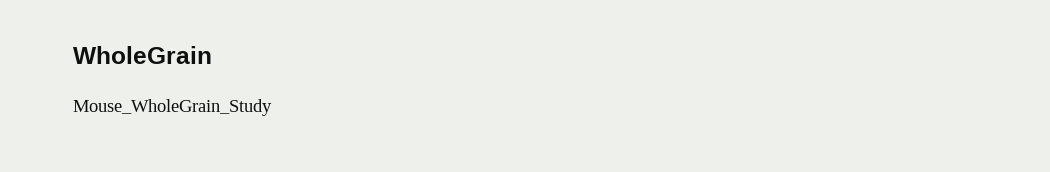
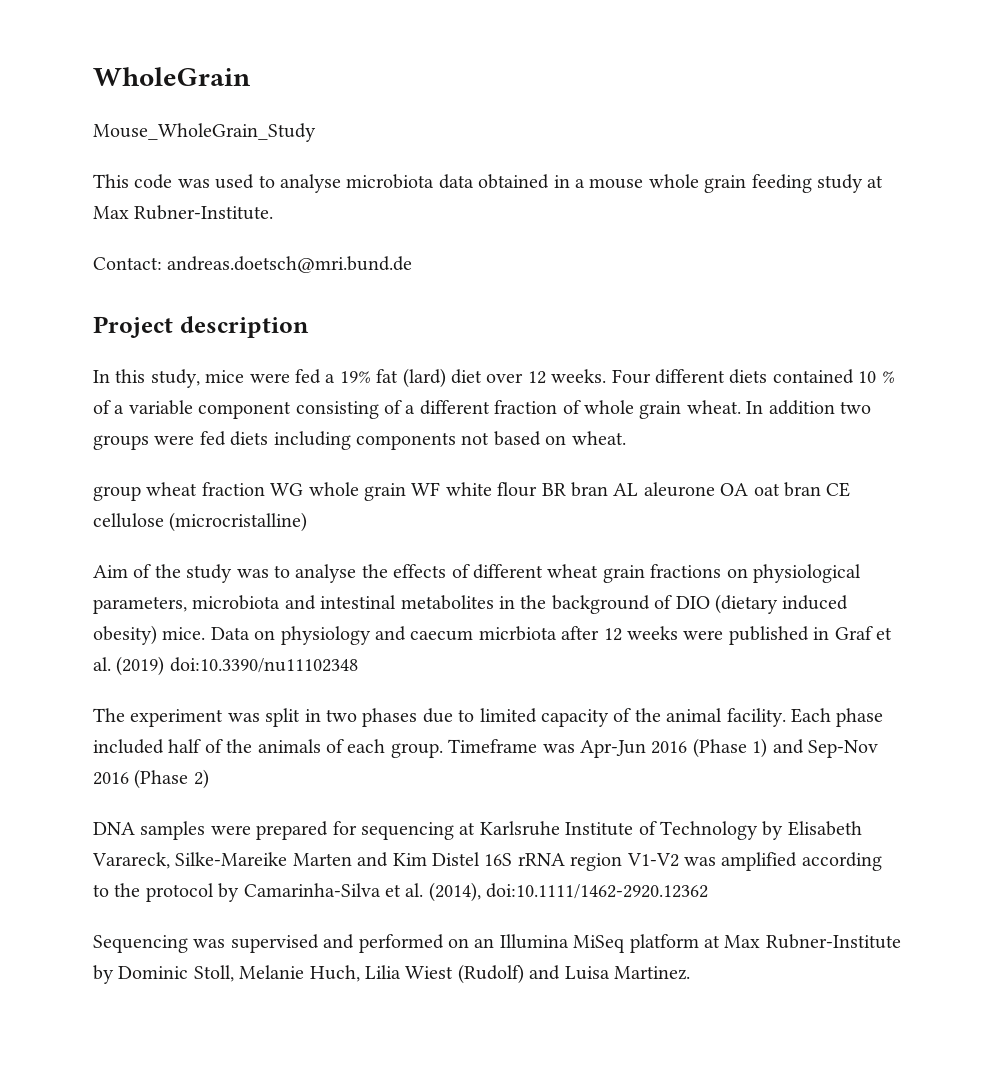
+ This code was used to analyse microbiota data obtained in a mouse whole grain feeding study at Max Rubner-Institute.
+ Contact: andreas.doetsch@mri.bund.de
+ Project description
+ In this study, mice were fed a 19% fat (lard) diet over 12 weeks. Four different diets contained 10 % of a variable component consisting of a different fraction of whole grain wheat. In addition two groups were fed diets including components not based on wheat.
+ group wheat fraction WG whole grain WF white flour BR bran AL aleurone OA oat bran CE cellulose (microcristalline)
+ Aim of the study was to analyse the effects of different wheat grain fractions on physiological parameters, microbiota and intestinal metabolites in the background of DIO (dietary induced obesity) mice. Data on physiology and caecum micrbiota after 12 weeks were published in Graf et al. (2019) doi:10.3390/nu11102348
+ The experiment was split in two phases due to limited capacity of the animal facility. Each phase included half of the animals of each group. Timeframe was Apr-Jun 2016 (Phase 1) and Sep-Nov 2016 (Phase 2)
+ DNA samples were prepared for sequencing at Karlsruhe Institute of Technology by Elisabeth Varareck, Silke-Mareike Marten and Kim Distel 16S rRNA region V1-V2 was amplified according to the protocol by Camarinha-Silva et al. (2014), doi:10.1111/1462-2920.12362
+ Sequencing was supervised and performed on an Illumina MiSeq platform at Max Rubner-Institute by Dominic Stoll, Melanie Huch, Lilia Wiest (Rudolf) and Luisa Martinez.

